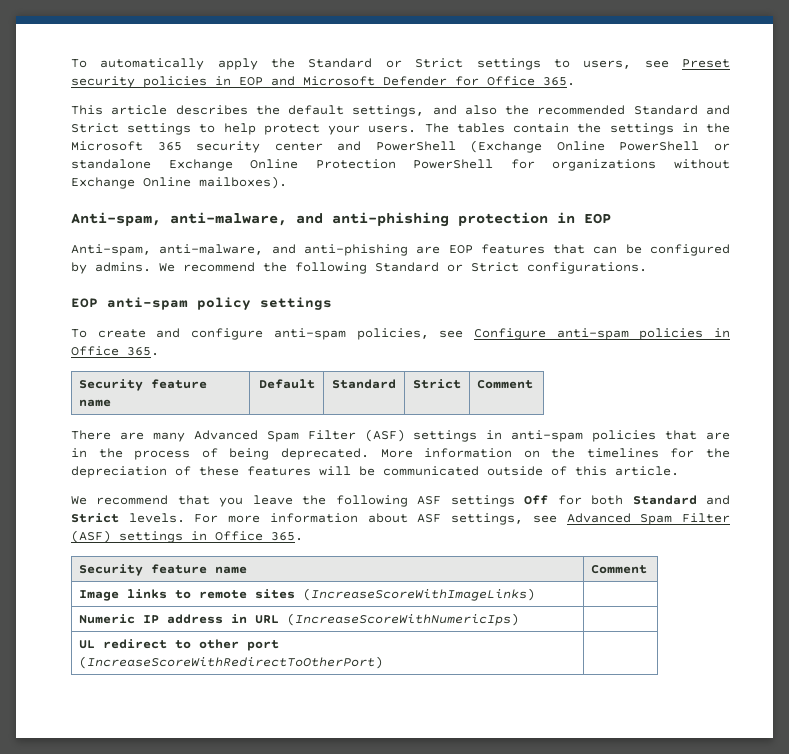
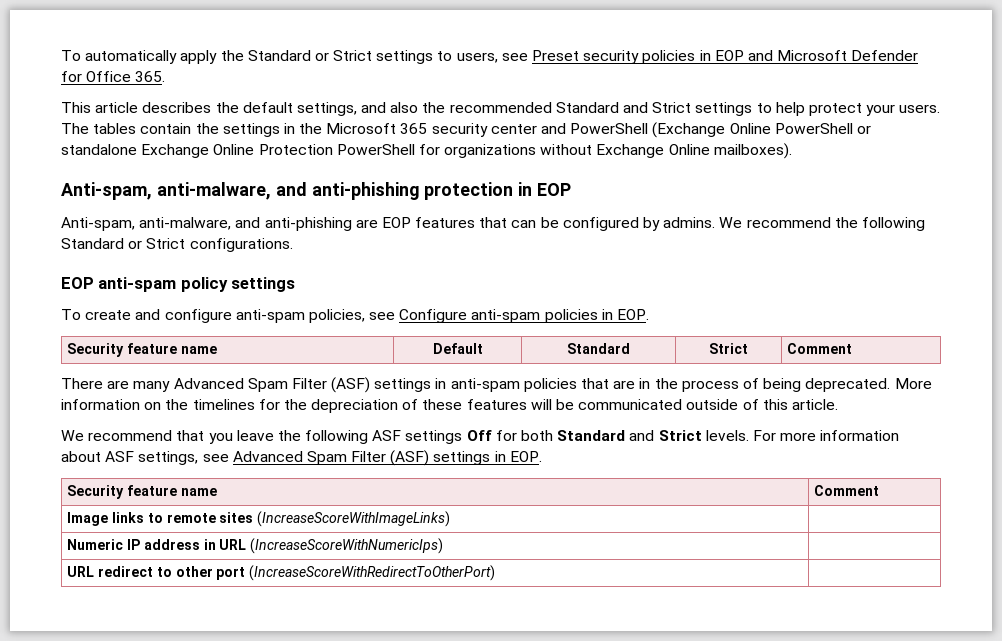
- To create and configure anti-spam policies, see Configure anti-spam policies in Office 365.
+ To create and configure anti-spam policies, see Configure anti-spam policies in EOP.
- For more information about ASF settings, see Advanced Spam Filter (ASF) settings in Office 365.
+ For more information about ASF settings, see Advanced Spam Filter (ASF) settings in EOP.
- UL redirect to other port (IncreaseScoreWithRedirectToOtherPort) |
+ URL redirect to other port (IncreaseScoreWithRedirectToOtherPort) |

